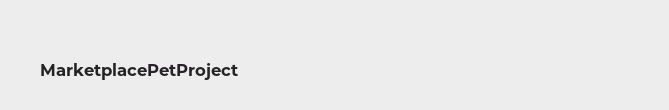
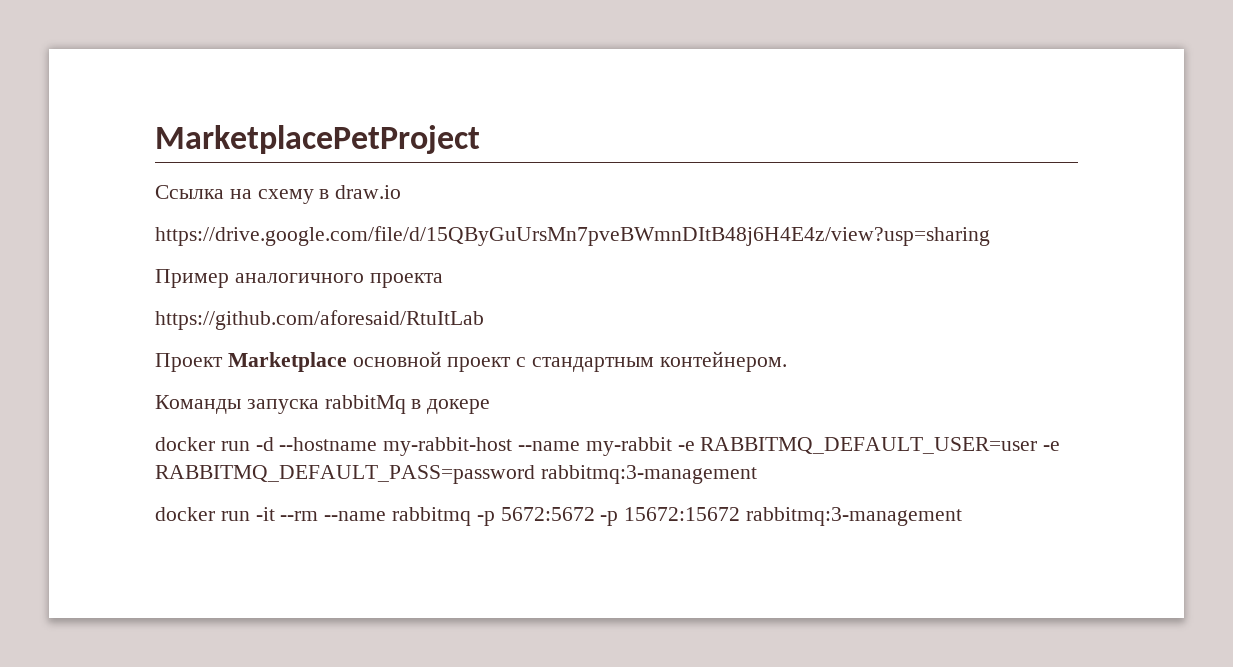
+ Ссылка на схему в draw.io
+ https://drive.google.com/file/d/15QByGuUrsMn7pveBWmnDItB48j6H4E4z/view?usp=sharing
+ Пример аналогичного проекта
+ https://github.com/aforesaid/RtuItLab
+ Проект Marketplace основной проект с стандартным контейнером.
+ Команды запуска rabbitMq в докере
+ docker run -d --hostname my-rabbit-host --name my-rabbit -e RABBITMQ_DEFAULT_USER=user -e RABBITMQ_DEFAULT_PASS=password rabbitmq:3-management
+ docker run -it --rm --name rabbitmq -p 5672:5672 -p 15672:15672 rabbitmq:3-management

